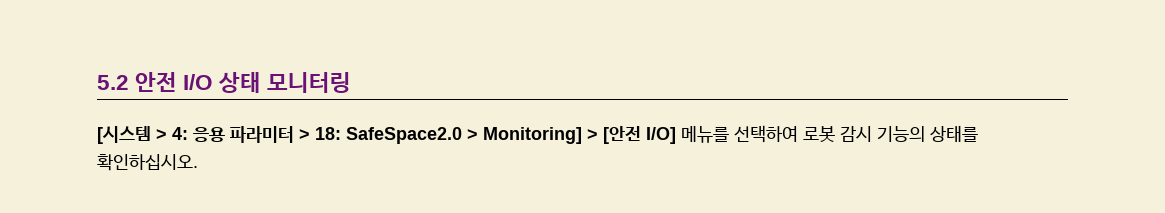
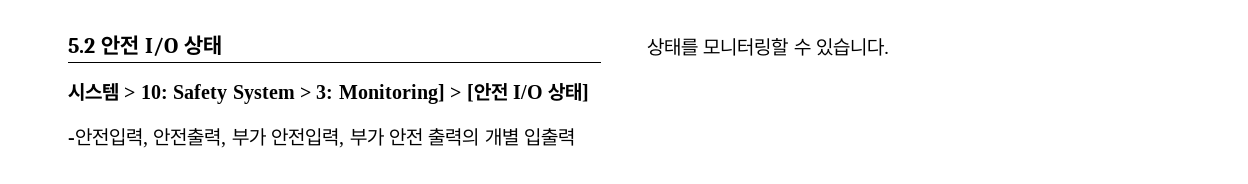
- 5.2 안전 I/O 상태 모니터링
- [시스템 > 4: 응용 파라미터 > 18: SafeSpace2.0 > Monitoring] > [안전 I/O] 메뉴를 선택하여 로봇 감시 기능의 상태를 확인하십시오.
+ 5.2 안전 I/O 상태
+ 시스템 > 10: Safety System > 3: Monitoring] > [안전 I/O 상태]
+ -안전입력, 안전출력, 부가 안전입력, 부가 안전 출력의 개별 입출력 상태를 모니터링할 수 있습니다.

